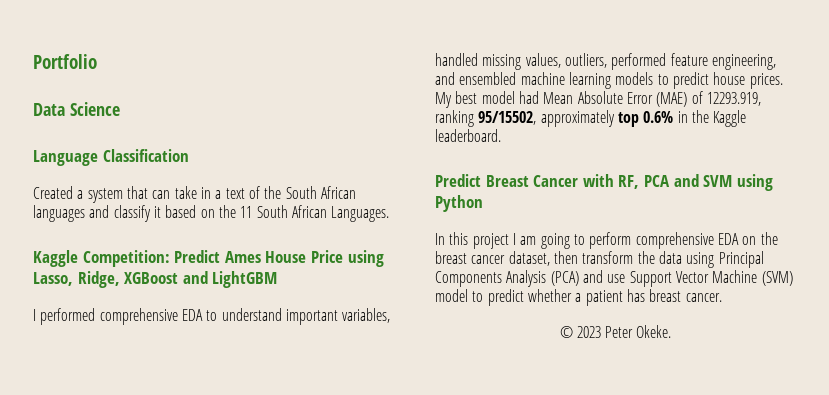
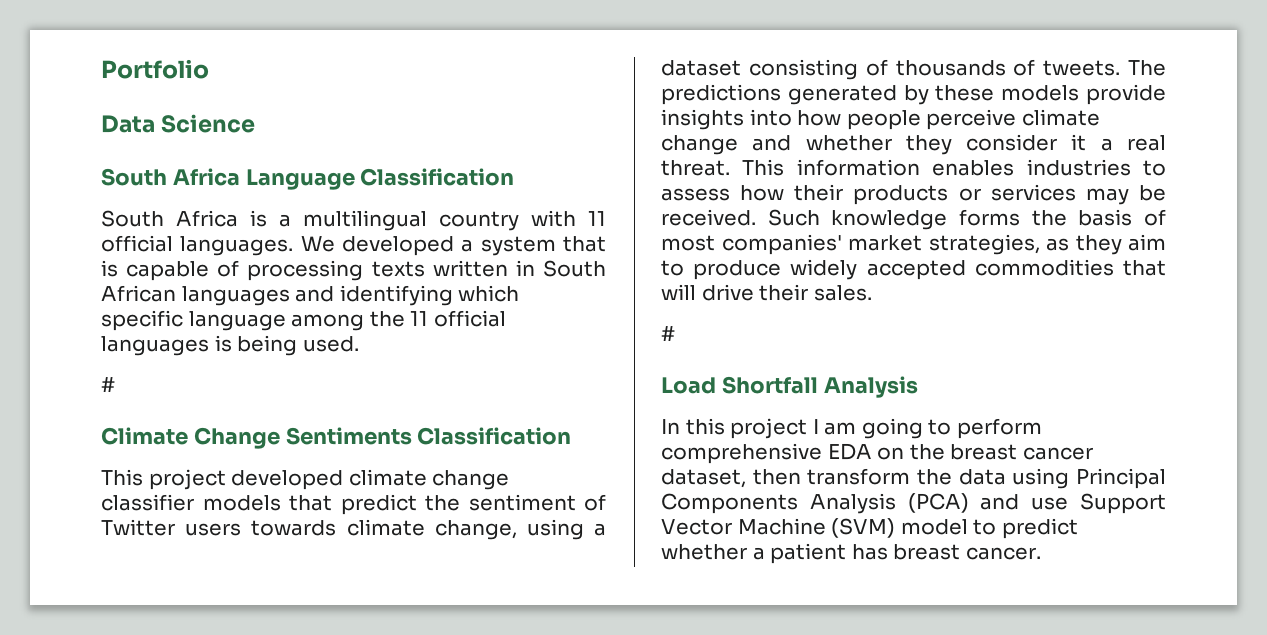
- Language Classification
+ South Africa Language Classification
- Created a system that can take in a text of the South African languages and classify it based on the 11 South African Languages.
- Kaggle Competition: Predict Ames House Price using Lasso, Ridge, XGBoost and LightGBM
- I performed comprehensive EDA to understand important variables, handled missing values, outliers, performed feature engineering, and ensembled machine learning models to predict house prices. My best model had Mean Absolute Error (MAE) of 12293.919, ranking 95/15502, approximately top 0.6% in the Kaggle leaderboard.
- Predict Breast Cancer with RF, PCA and SVM using Python
+ South Africa is a multilingual country with 11 official languages. We developed a system that is capable of processing texts written in South African languages and identifying which specific language among the 11 official languages is being used.
+ #
+ Climate Change Sentiments Classification
+ This project developed climate change classifier models that predict the sentiment of Twitter users towards climate change, using a dataset consisting of thousands of tweets. The predictions generated by these models provide insights into how people perceive climate change and whether they consider it a real threat. This information enables industries to assess how their products or services may be received. Such knowledge forms the basis of most companies' market strategies, as they aim to produce widely accepted commodities that will drive their sales.
+ #
+ Load Shortfall Analysis
- © 2023 Peter Okeke.

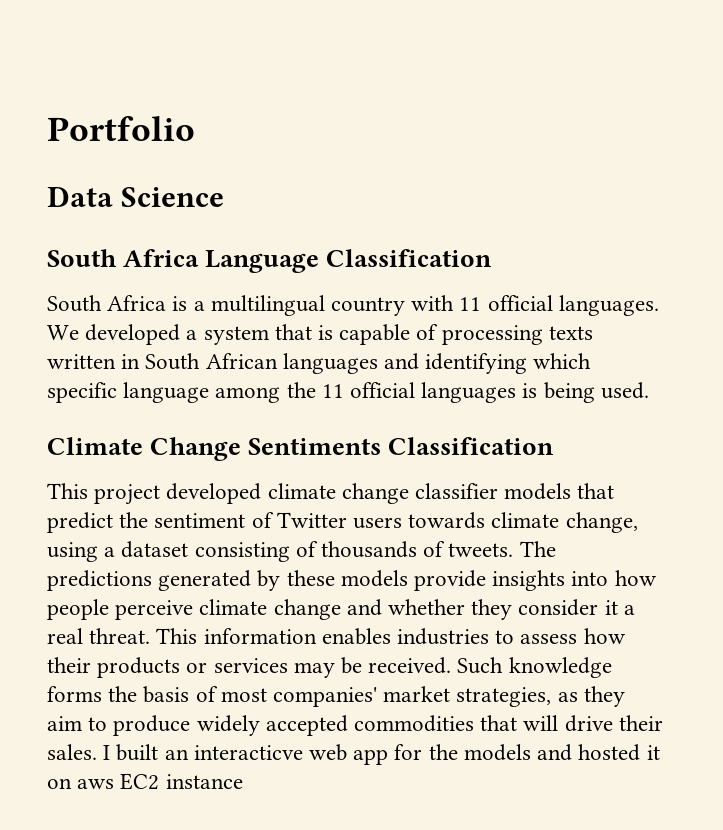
  We developed a system that is capable of processing texts written in South African languages and identifying which specific language among the 11 official languages is being used.
- #
- Such knowledge forms the basis of most companies' market strategies, as they aim to produce widely accepted commodities that will drive their sales.
- #
- Load Shortfall Analysis
- In this project I am going to perform comprehensive EDA on the breast cancer dataset, then transform the data using Principal Components Analysis (PCA) and use Support Vector Machine (SVM) model to predict whether a patient has breast cancer.
+ Such knowledge forms the basis of most companies' market strategies, as they aim to produce widely accepted commodities that will drive their sales. I built an interacticve web app for the models and hosted it on aws EC2 instance

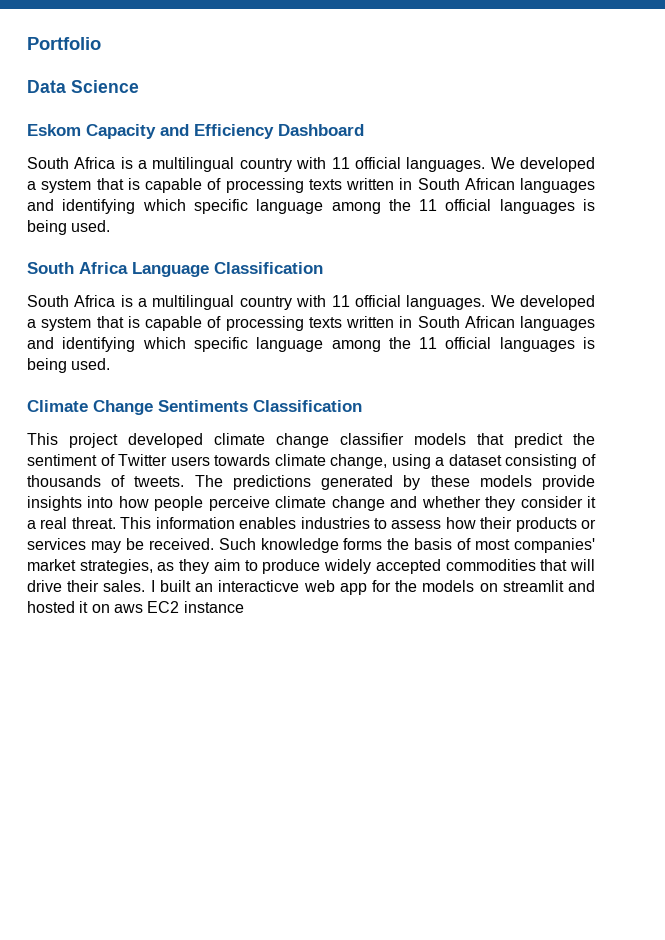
+ Eskom Capacity and Efficiency Dashboard
+ South Africa is a multilingual country with 11 official languages. We developed a system that is capable of processing texts written in South African languages and identifying which specific language among the 11 official languages is being used.
- I built an interacticve web app for the models and hosted it on aws EC2 instance
+ I built an interacticve web app for the models on streamlit and hosted it on aws EC2 instance

